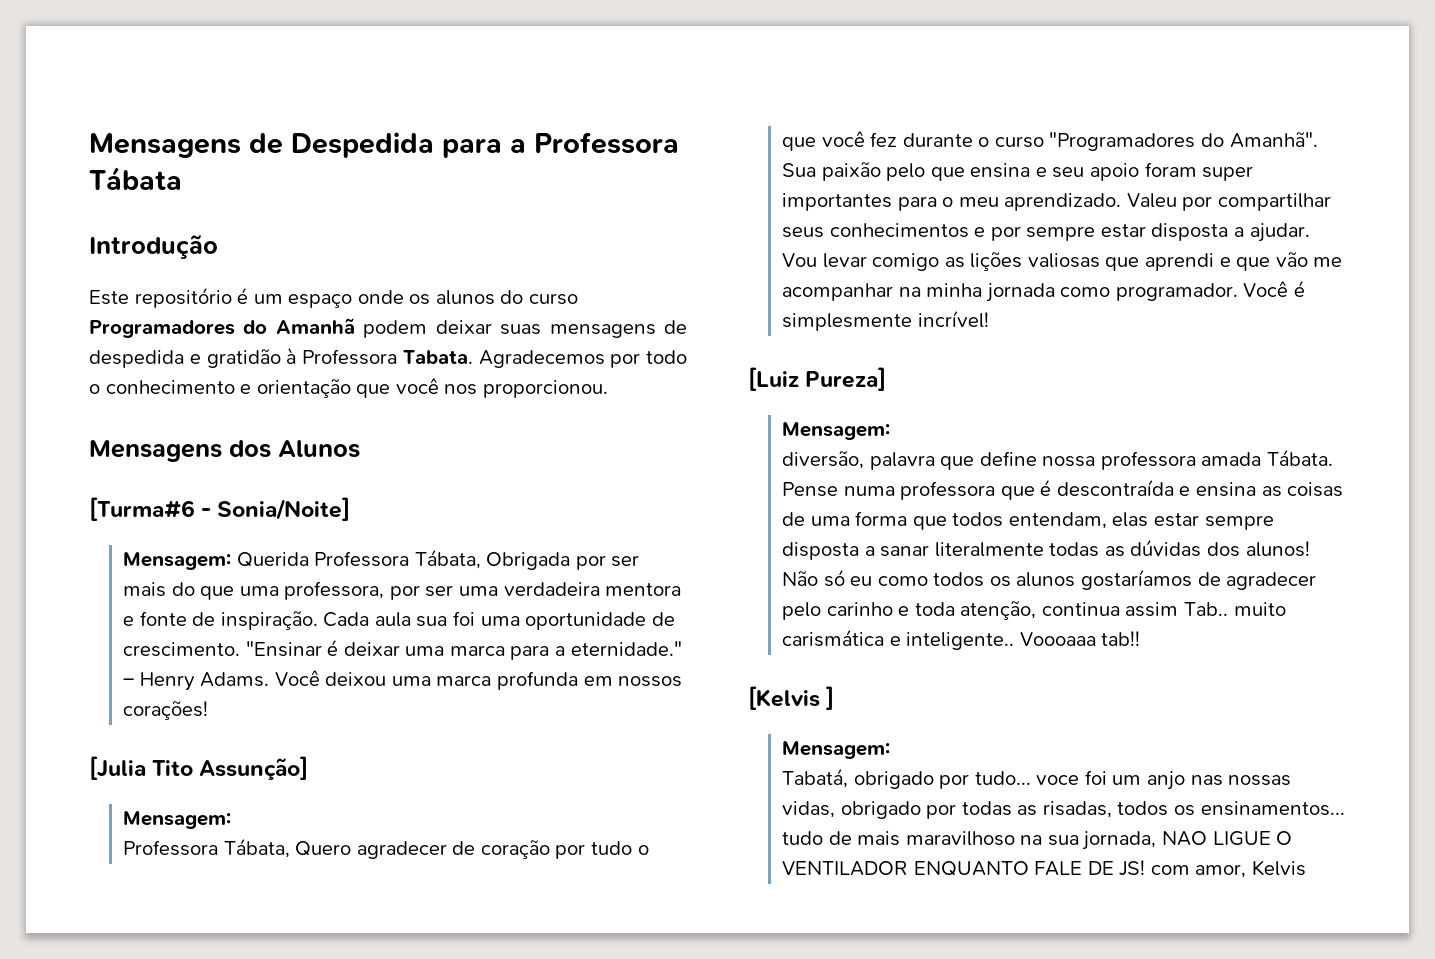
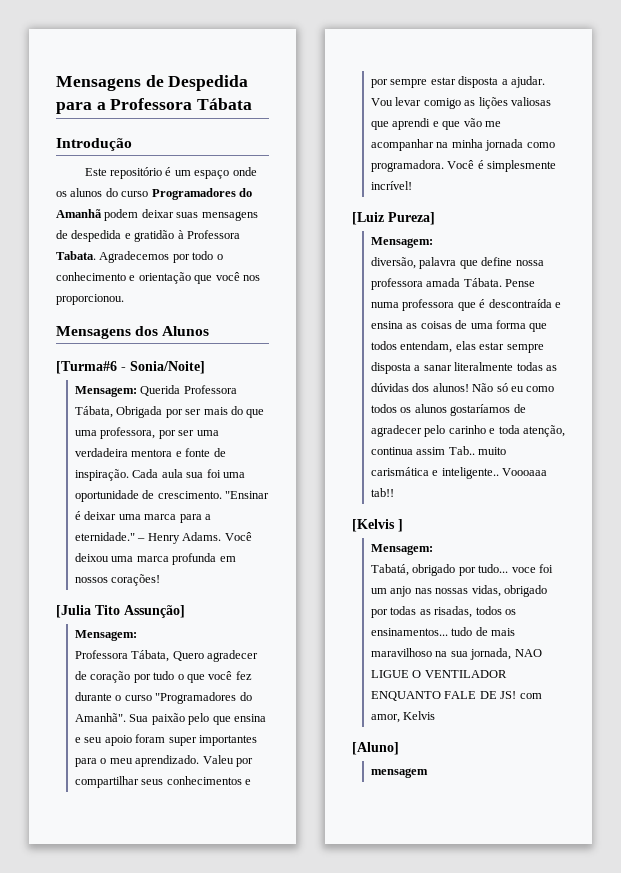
- Vou levar comigo as lições valiosas que aprendi e que vão me acompanhar na minha jornada como programador.
+ Vou levar comigo as lições valiosas que aprendi e que vão me acompanhar na minha jornada como programadora.
+ [Aluno]
+ mensagem

